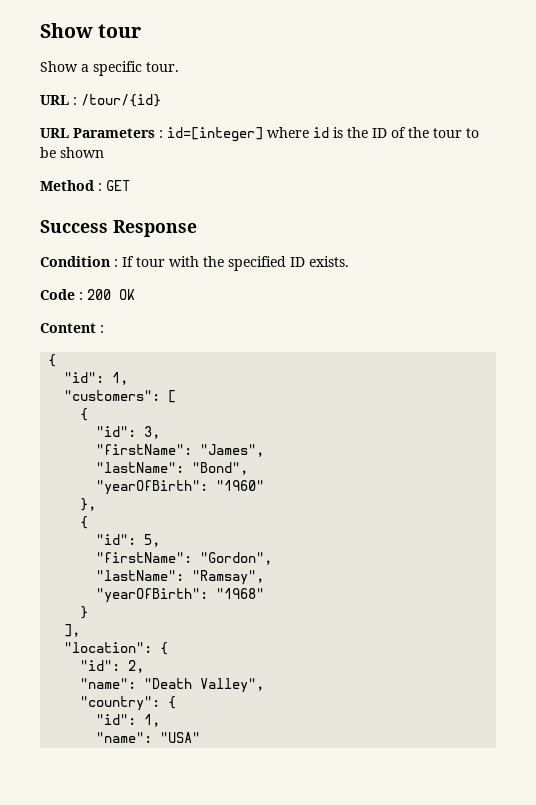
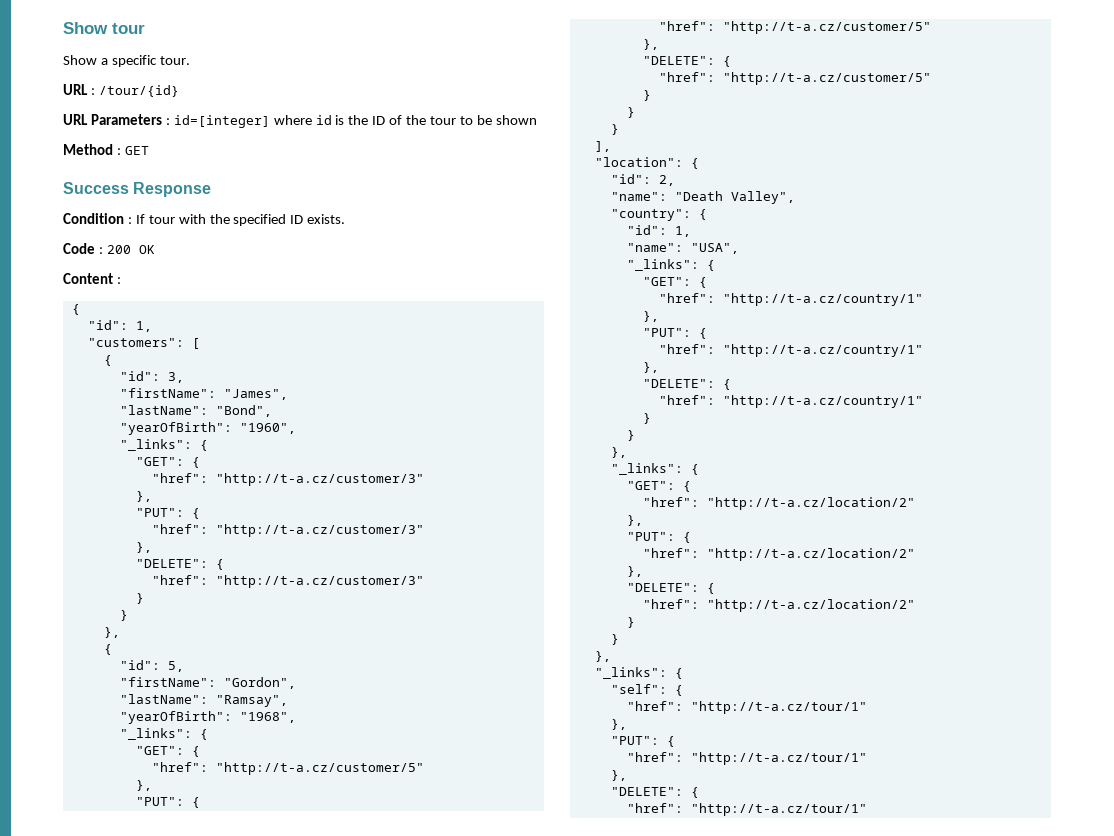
- "yearOfBirth": "1960"
+ "yearOfBirth": "1960",
+ "_links": {
+ "GET": {
+ "href": "http://t-a.cz/customer/3"
+ },
+ "PUT": {
+ "href": "http://t-a.cz/customer/3"
+ },
+ "DELETE": {
+ "href": "http://t-a.cz/customer/3"
+ }
+ }
- "yearOfBirth": "1968"
+ "yearOfBirth": "1968",
+ "_links": {
+ "GET": {
+ "href": "http://t-a.cz/customer/5"
+ },
+ "PUT": {
+ "href": "http://t-a.cz/customer/5"
+ },
+ "DELETE": {
+ "href": "http://t-a.cz/customer/5"
+ }
+ }
- "name": "USA"
+ "name": "USA",
+ "_links": {
+ "GET": {
+ "href": "http://t-a.cz/country/1"
+ },
+ "PUT": {
+ "href": "http://t-a.cz/country/1"
+ },
+ "DELETE": {
+ "href": "http://t-a.cz/country/1"
+ }
+ }
+ },
+ "_links": {
+ "GET": {
+ "href": "http://t-a.cz/location/2"
+ },
+ "PUT": {
+ "href": "http://t-a.cz/location/2"
+ },
+ "DELETE": {
+ "href": "http://t-a.cz/location/2"
+ }
+ }
+ },
+ "_links": {
+ "self": {
+ "href": "http://t-a.cz/tour/1"
+ },
+ "PUT": {
+ "href": "http://t-a.cz/tour/1"
+ },
+ "DELETE": {
+ "href": "http://t-a.cz/tour/1"

